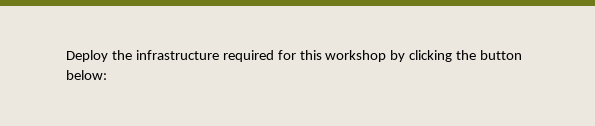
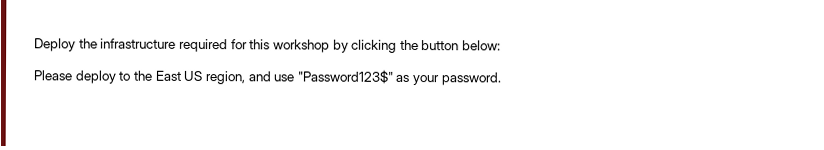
+ Please deploy to the East US region, and use "Password123$" as your password.

